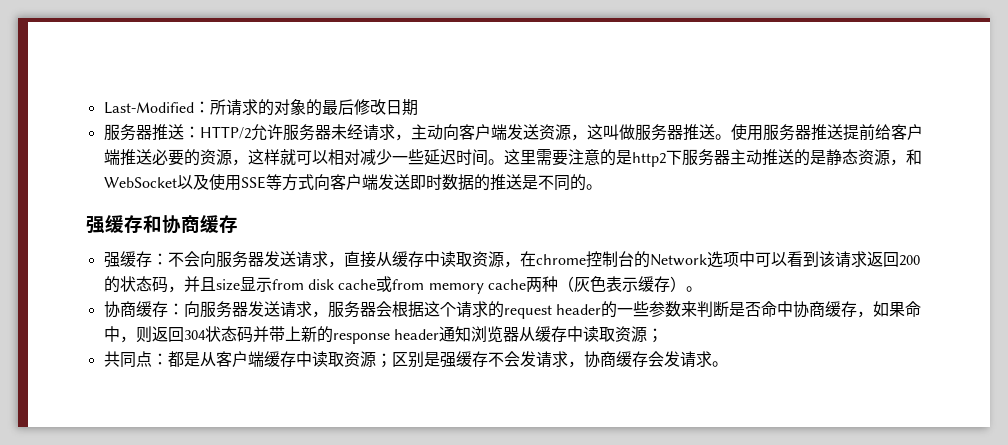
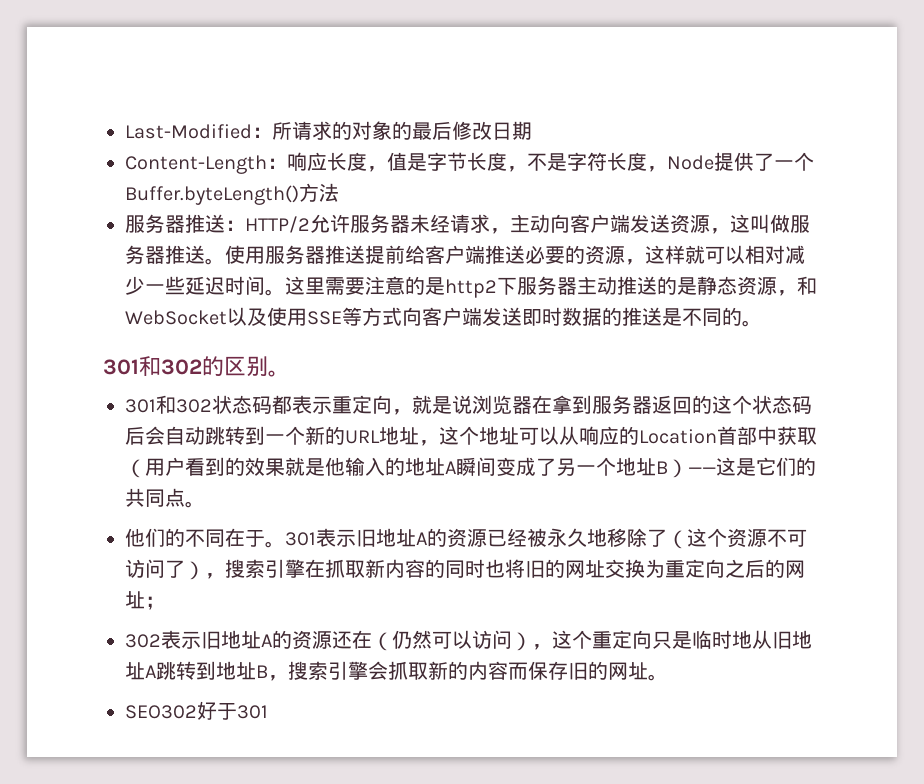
+ Content-Length：响应长度，值是字节长度，不是字符长度，Node提供了一个Buffer.byteLength()方法
- 强缓存和协商缓存
- 强缓存：不会向服务器发送请求，直接从缓存中读取资源，在chrome控制台的Network选项中可以看到该请求返回200的状态码，并且size显示from disk cache或from memory cache两种（灰色表示缓存）。
- 协商缓存：向服务器发送请求，服务器会根据这个请求的request header的一些参数来判断是否命中协商缓存，如果命中，则返回304状态码并带上新的response header通知浏览器从缓存中读取资源；
- 共同点：都是从客户端缓存中读取资源；区别是强缓存不会发请求，协商缓存会发请求。
+ 301和302的区别。
+ 301和302状态码都表示重定向，就是说浏览器在拿到服务器返回的这个状态码后会自动跳转到一个新的URL地址，这个地址可以从响应的Location首部中获取（用户看到的效果就是他输入的地址A瞬间变成了另一个地址B）——这是它们的共同点。
+ 他们的不同在于。301表示旧地址A的资源已经被永久地移除了（这个资源不可访问了），搜索引擎在抓取新内容的同时也将旧的网址交换为重定向之后的网址；
+ 302表示旧地址A的资源还在（仍然可以访问），这个重定向只是临时地从旧地址A跳转到地址B，搜索引擎会抓取新的内容而保存旧的网址。
+ SEO302好于301

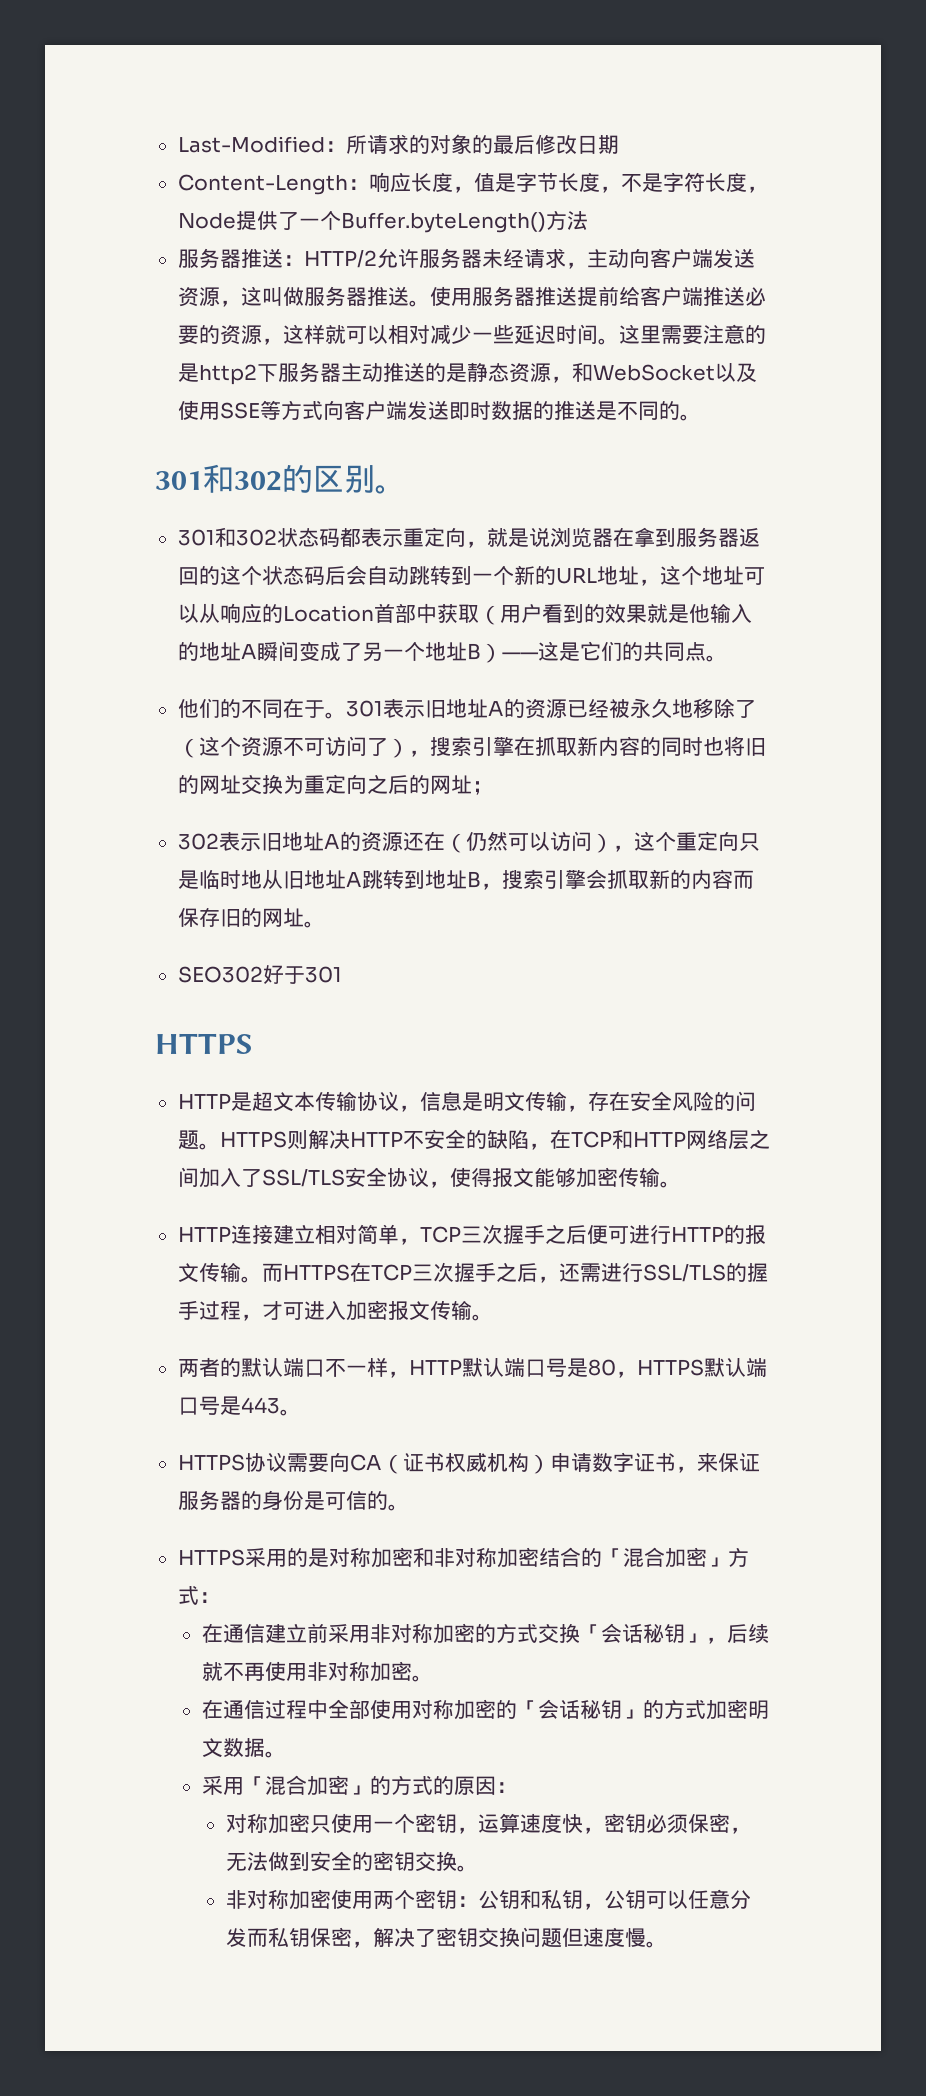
  SEO302好于301
+ HTTPS
+ HTTP是超文本传输协议，信息是明文传输，存在安全风险的问题。HTTPS则解决HTTP不安全的缺陷，在TCP和HTTP网络层之间加入了SSL/TLS安全协议，使得报文能够加密传输。
+ HTTP连接建立相对简单，TCP三次握手之后便可进行HTTP的报文传输。而HTTPS在TCP三次握手之后，还需进行SSL/TLS的握手过程，才可进入加密报文传输。
+ 两者的默认端口不一样，HTTP默认端口号是80，HTTPS默认端口号是443。
+ HTTPS协议需要向CA（证书权威机构）申请数字证书，来保证服务器的身份是可信的。
+ HTTPS采用的是对称加密和非对称加密结合的「混合加密」方式：
+ 在通信建立前采用非对称加密的方式交换「会话秘钥」，后续就不再使用非对称加密。
+ 在通信过程中全部使用对称加密的「会话秘钥」的方式加密明文数据。
+ 采用「混合加密」的方式的原因：
+ 对称加密只使用一个密钥，运算速度快，密钥必须保密，无法做到安全的密钥交换。
+ 非对称加密使用两个密钥：公钥和私钥，公钥可以任意分发而私钥保密，解决了密钥交换问题但速度慢。

